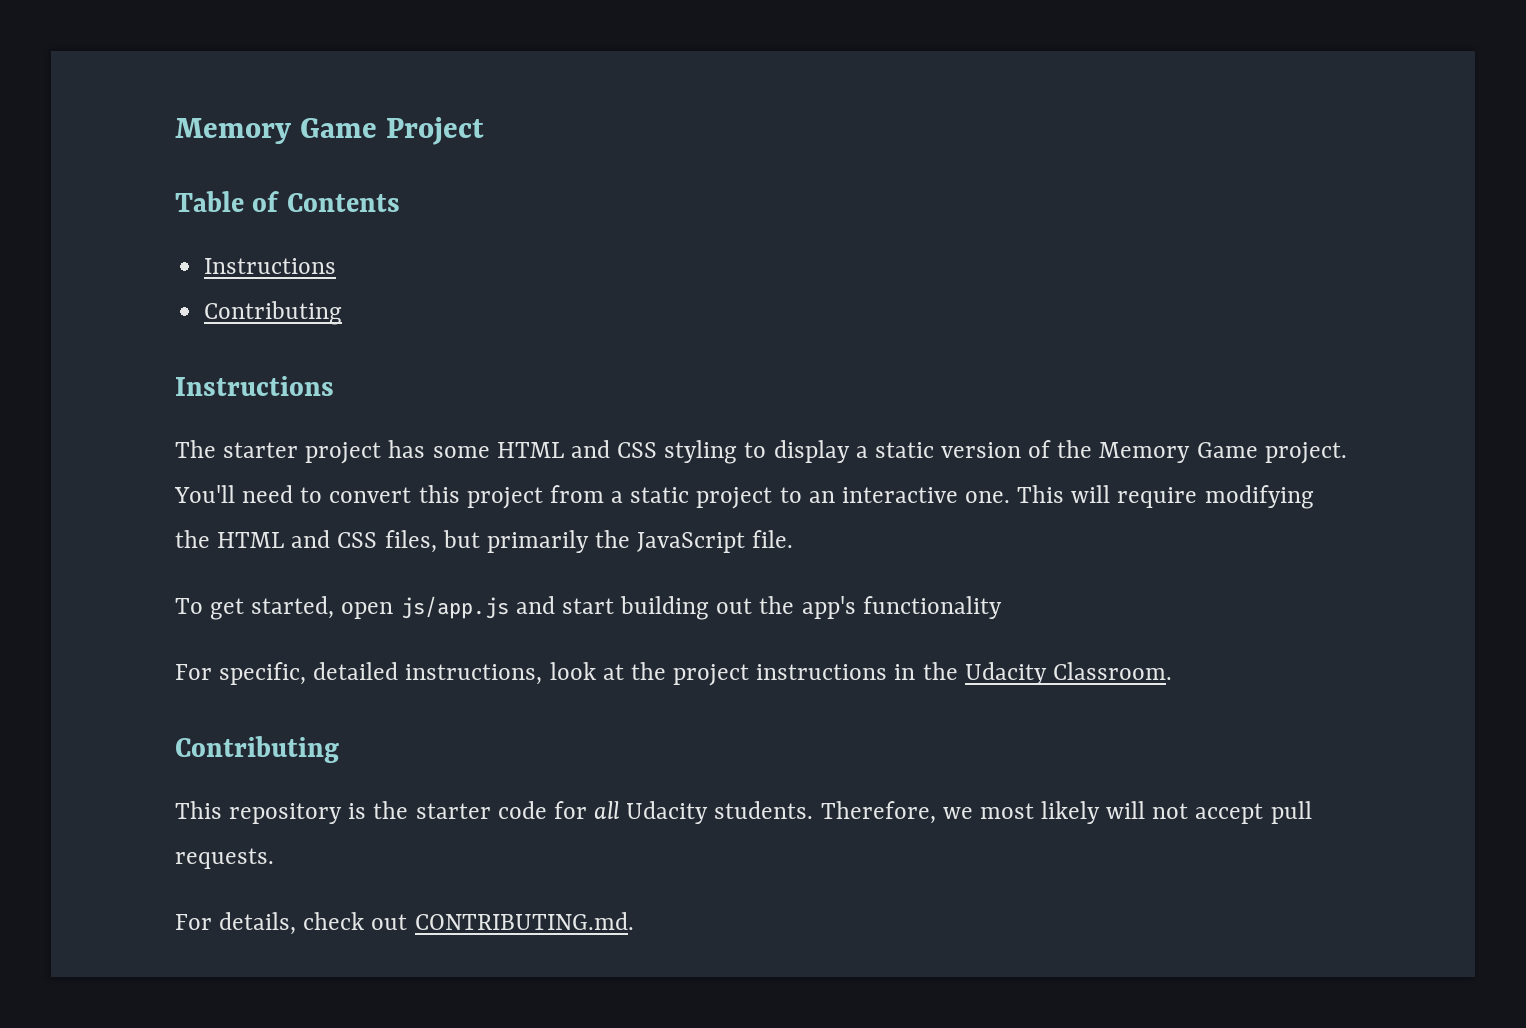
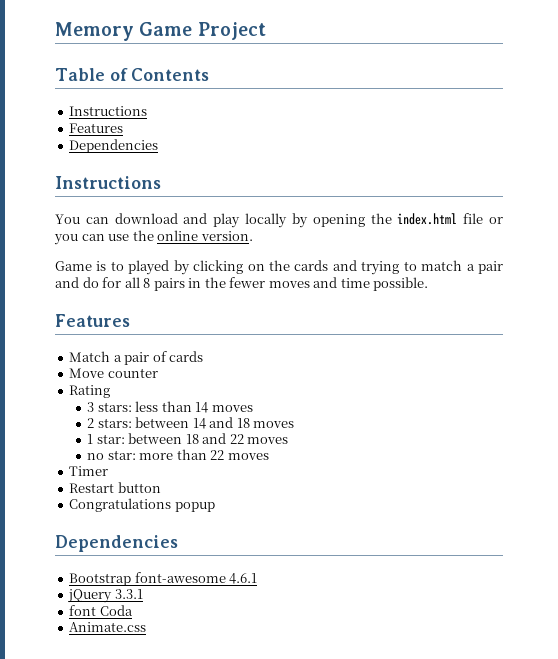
  Table of Contents
  Instructions
- Contributing
+ Features
+ Dependencies
  Instructions
- The starter project has some HTML and CSS styling to display a static version of the Memory Game project. You'll need to convert this project from a static project to an interactive one. This will require modifying the HTML and CSS files, but primarily the JavaScript file.
- To get started, open js/app.js and start building out the app's functionality
- For specific, detailed instructions, look at the project instructions in the Udacity Classroom.
- Contributing
- This repository is the starter code for all Udacity students. Therefore, we most likely will not accept pull requests.
- For details, check out CONTRIBUTING.md.
+ You can download and play locally by opening the index.html file or you can use the online version.
+ Game is to played by clicking on the cards and trying to match a pair and do for all 8 pairs in the fewer moves and time possible.
+ Features
+ Match a pair of cards
+ Move counter
+ Rating
+ 3 stars: less than 14 moves
+ 2 stars: between 14 and 18 moves
+ 1 star: between 18 and 22 moves
+ no star: more than 22 moves
+ Timer
+ Restart button
+ Congratulations popup
+ Dependencies
+ Bootstrap font-awesome 4.6.1
+ jQuery 3.3.1
+ font Coda
+ Animate.css

